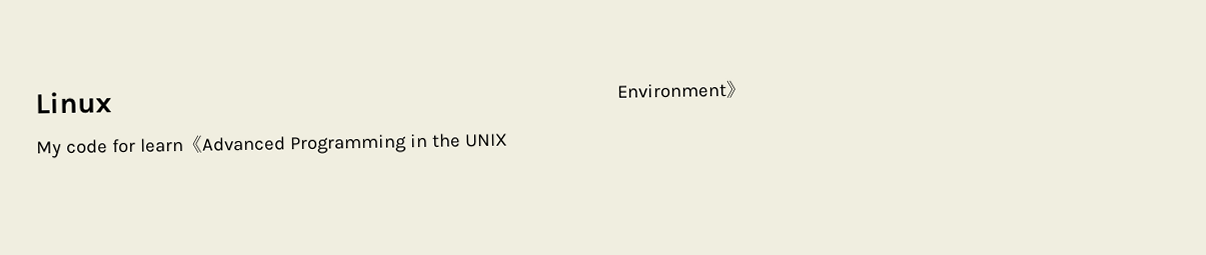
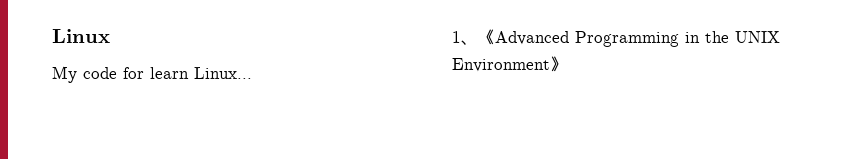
- My code for learn《Advanced Programming in the UNIX Environment》
+ My code for learn Linux...
+ 1、《Advanced Programming in the UNIX Environment》

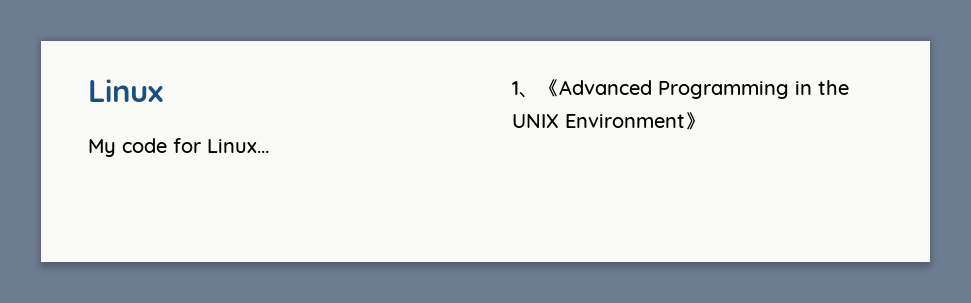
- My code for learn Linux...
+ My code for Linux...

